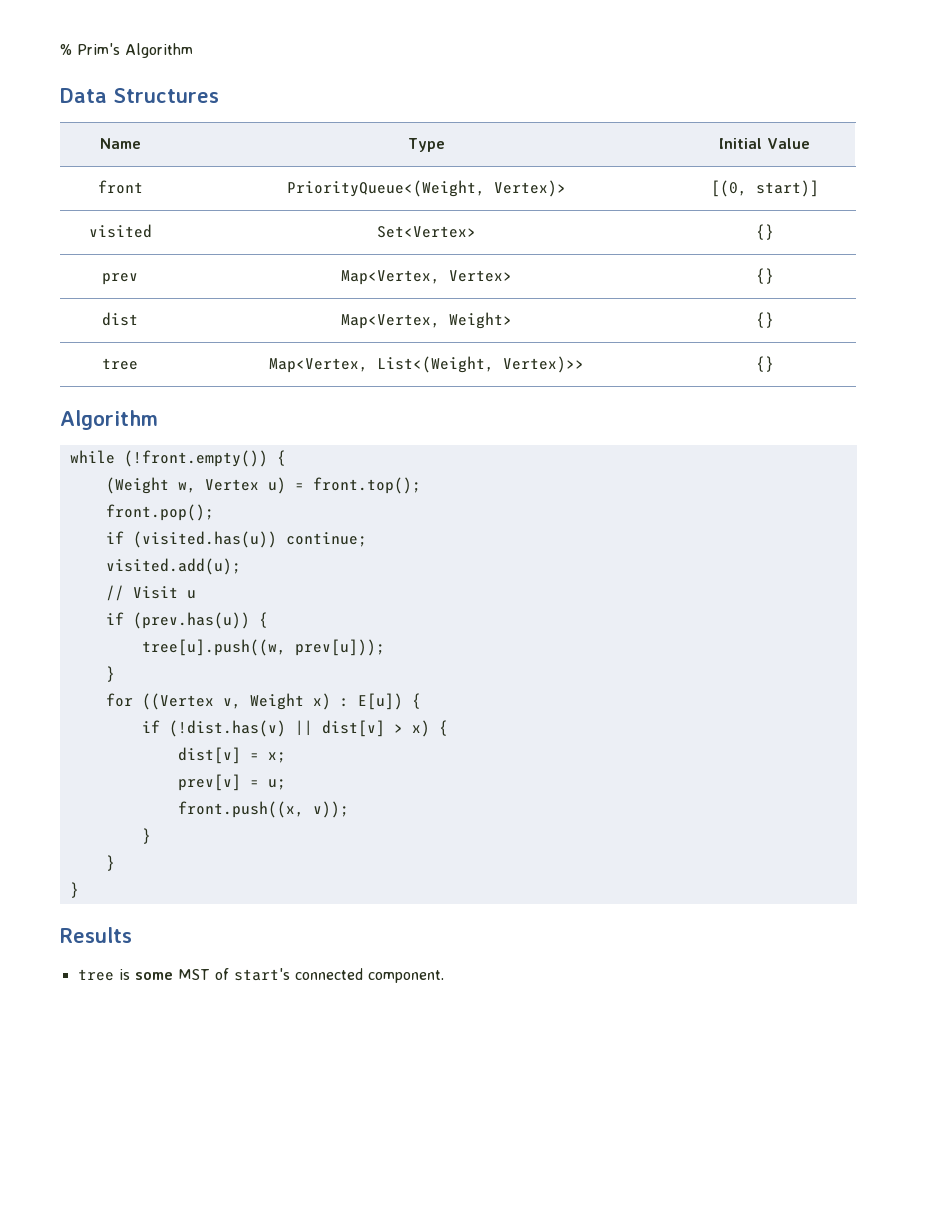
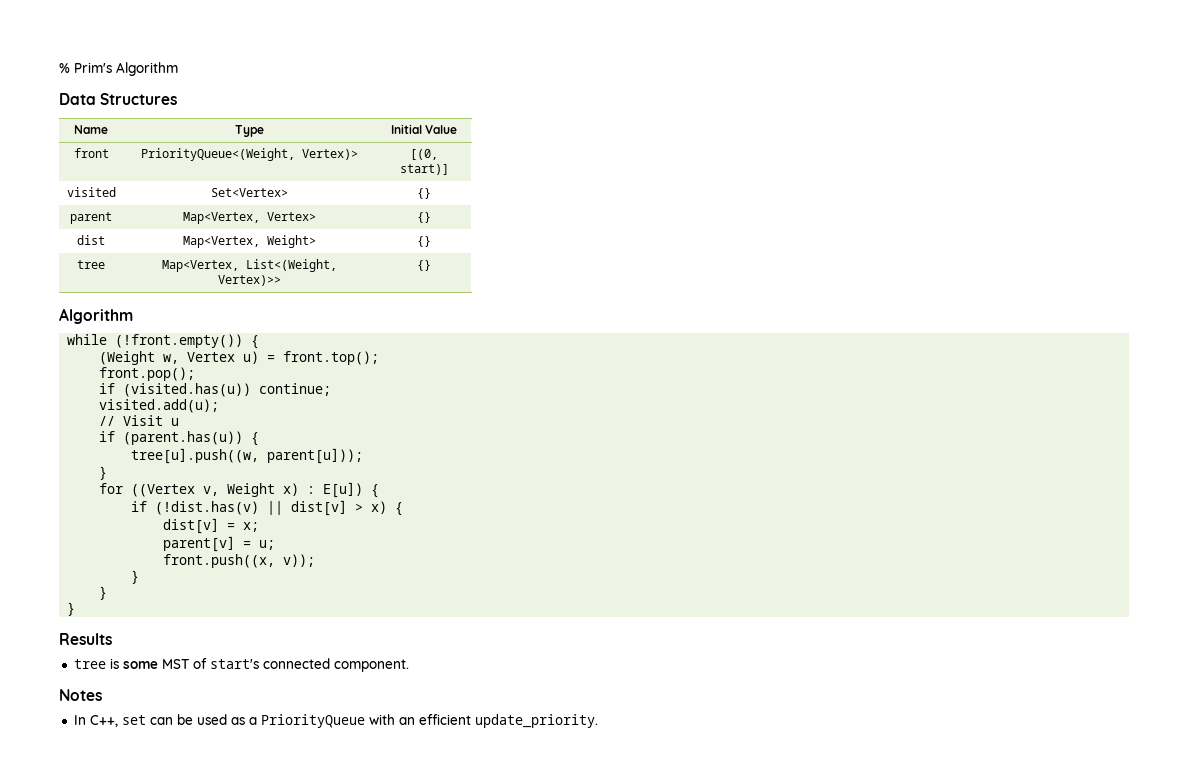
- prev | Map<Vertex, Vertex> | {}
+ parent | Map<Vertex, Vertex> | {}
- if (prev.has(u)) {
+ if (parent.has(u)) {
- tree[u].push((w, prev[u]));
+ tree[u].push((w, parent[u]));
- prev[v] = u;
+ parent[v] = u;
+ Notes
+ In C++, set can be used as a PriorityQueue with an efficient update_priority.

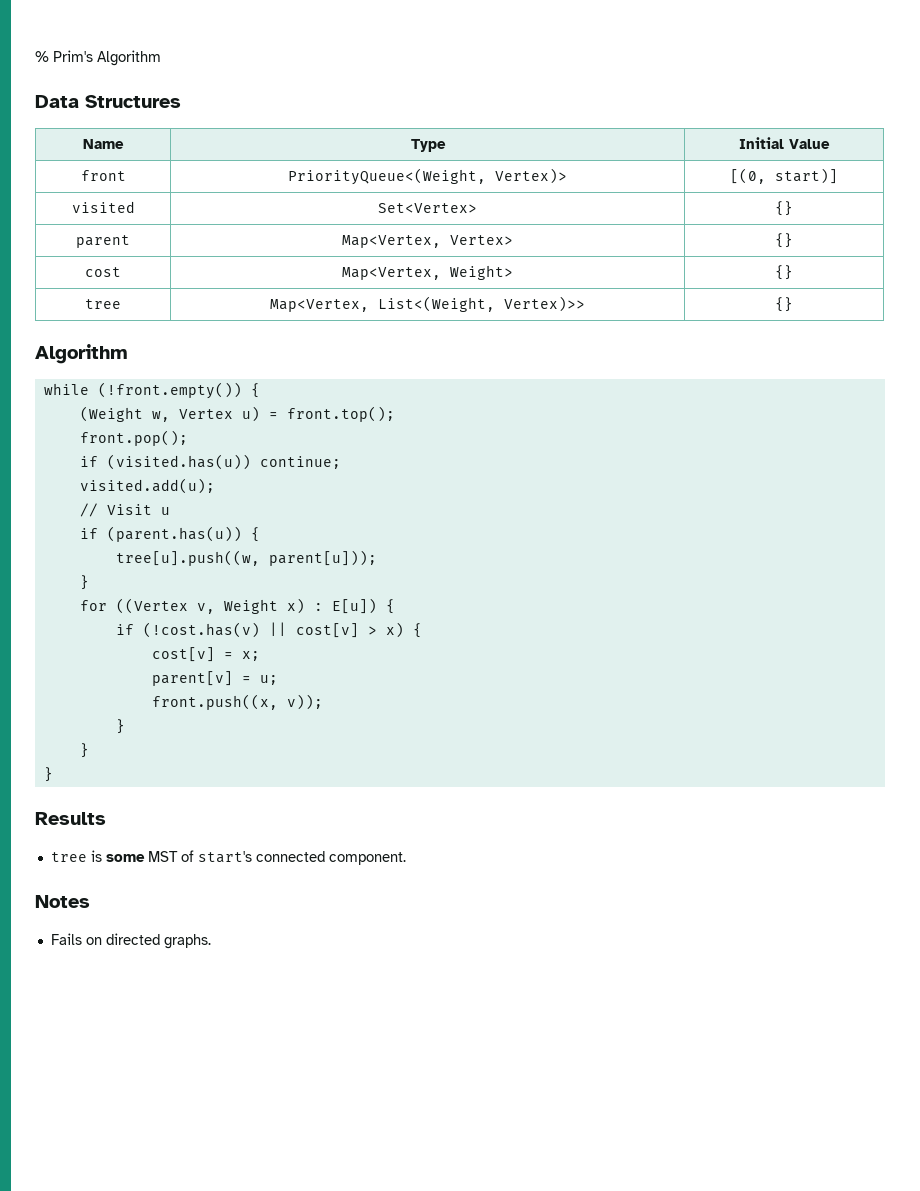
- dist | Map<Vertex, Weight> | {}
+ cost | Map<Vertex, Weight> | {}
- if (!dist.has(v) || dist[v] > x) {
+ if (!cost.has(v) || cost[v] > x) {
- dist[v] = x;
+ cost[v] = x;
- In C++, set can be used as a PriorityQueue with an efficient update_priority.
+ Fails on directed graphs.

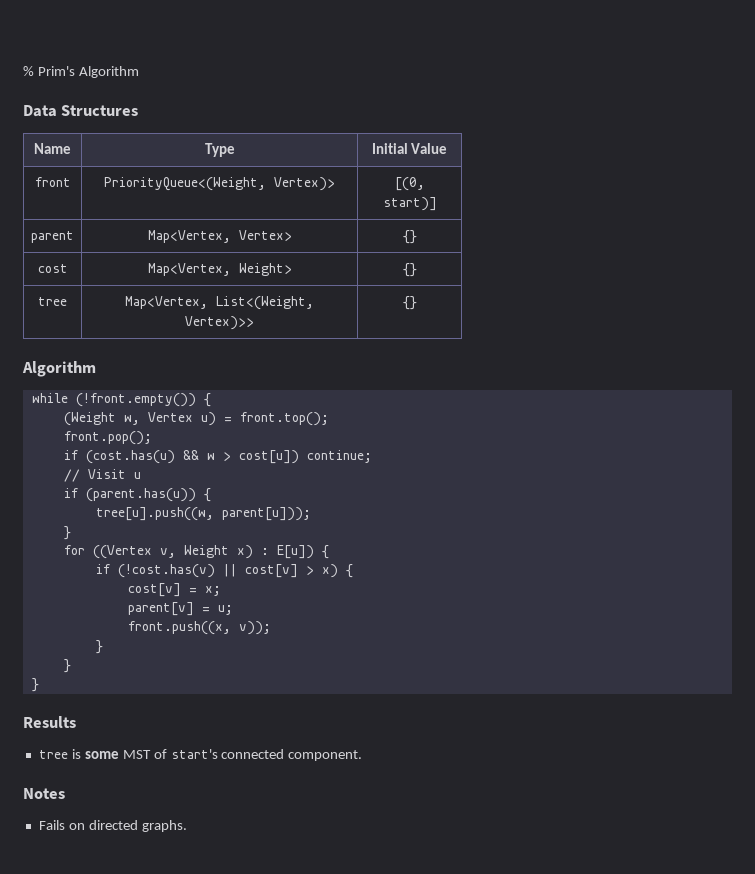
- visited | Set<Vertex> | {}
- if (visited.has(u)) continue;
+ if (cost.has(u) && w > cost[u]) continue;
- visited.add(u);

